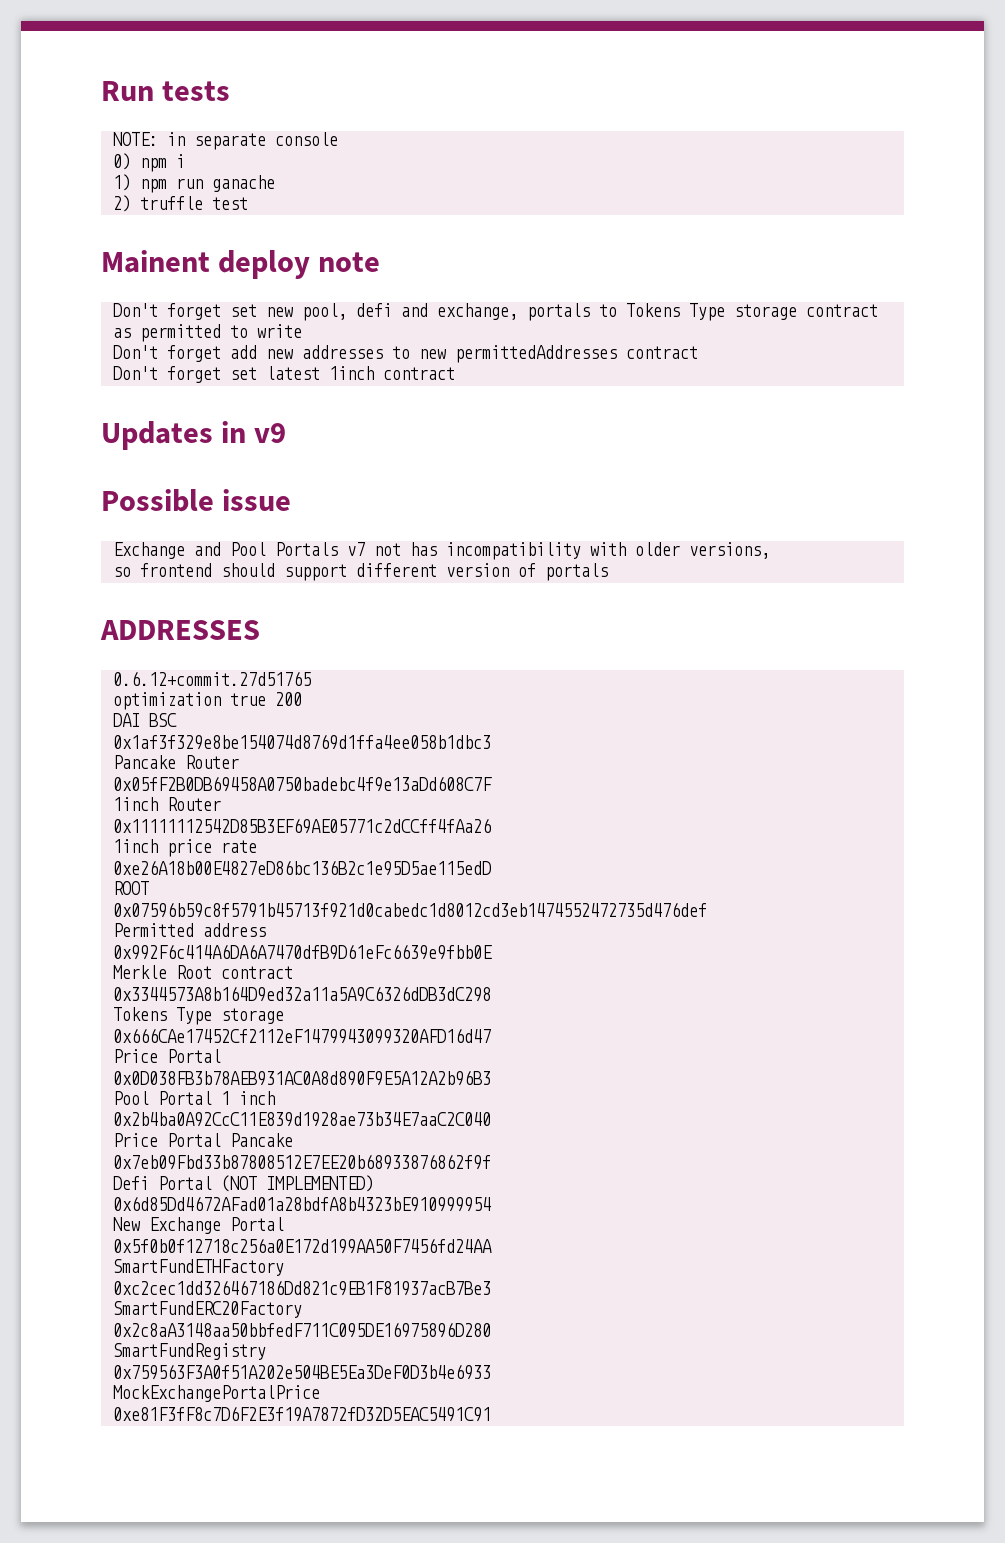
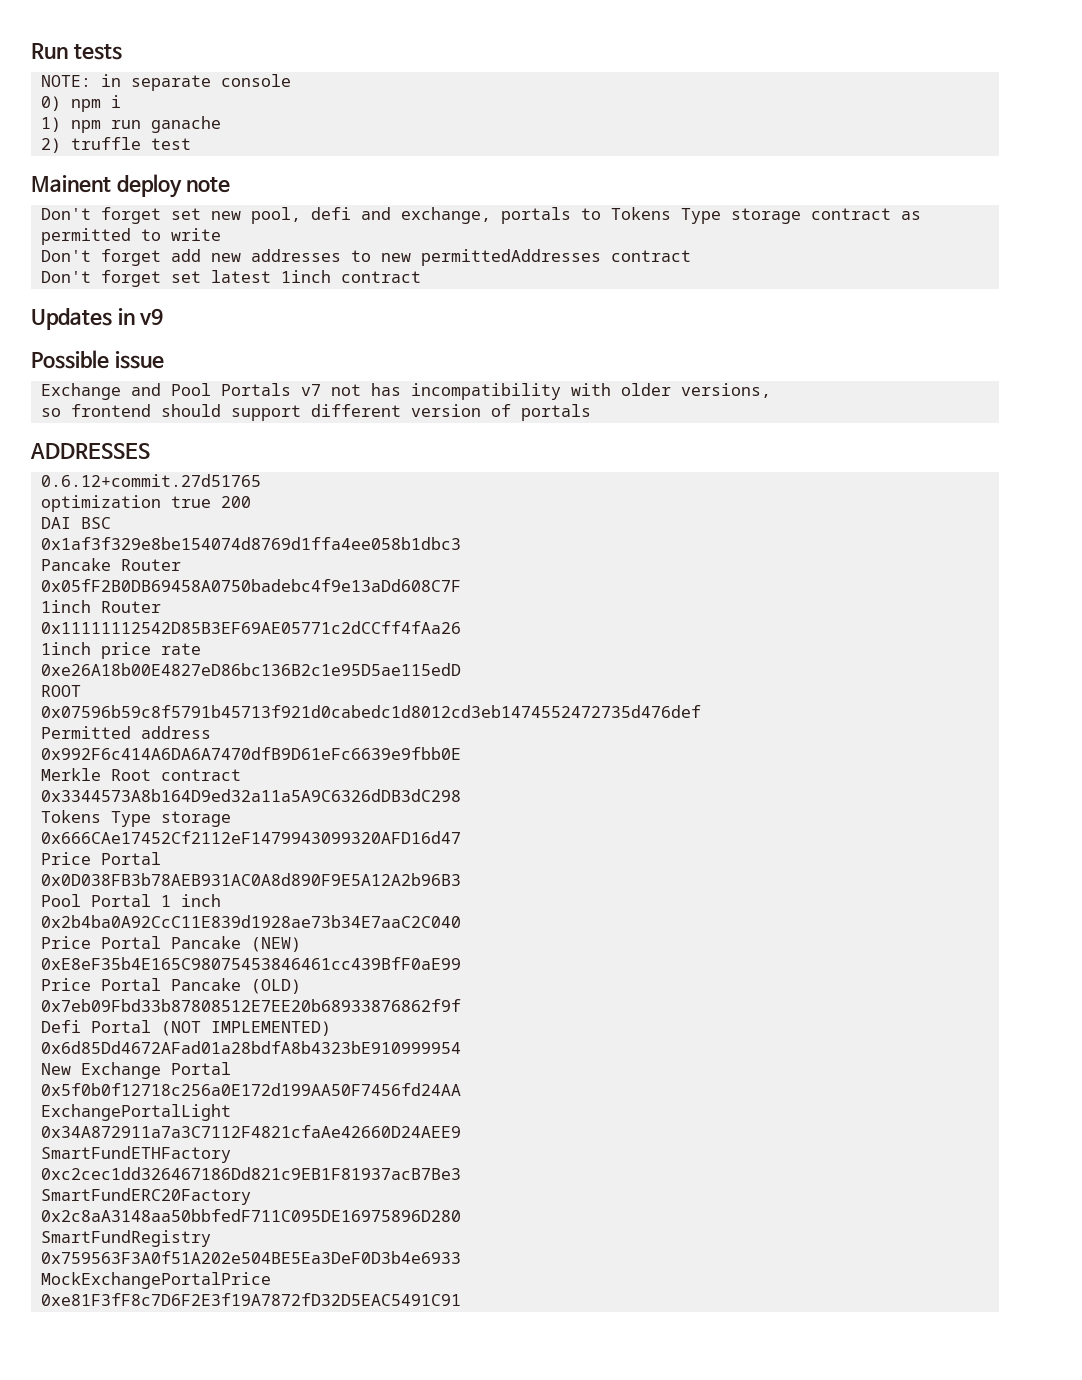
- Price Portal Pancake
+ Price Portal Pancake (NEW)
+ 0xE8eF35b4E165C98075453846461cc439BfF0aE99
+ Price Portal Pancake (OLD)
+ ExchangePortalLight
+ 0x34A872911a7a3C7112F4821cfaAe42660D24AEE9

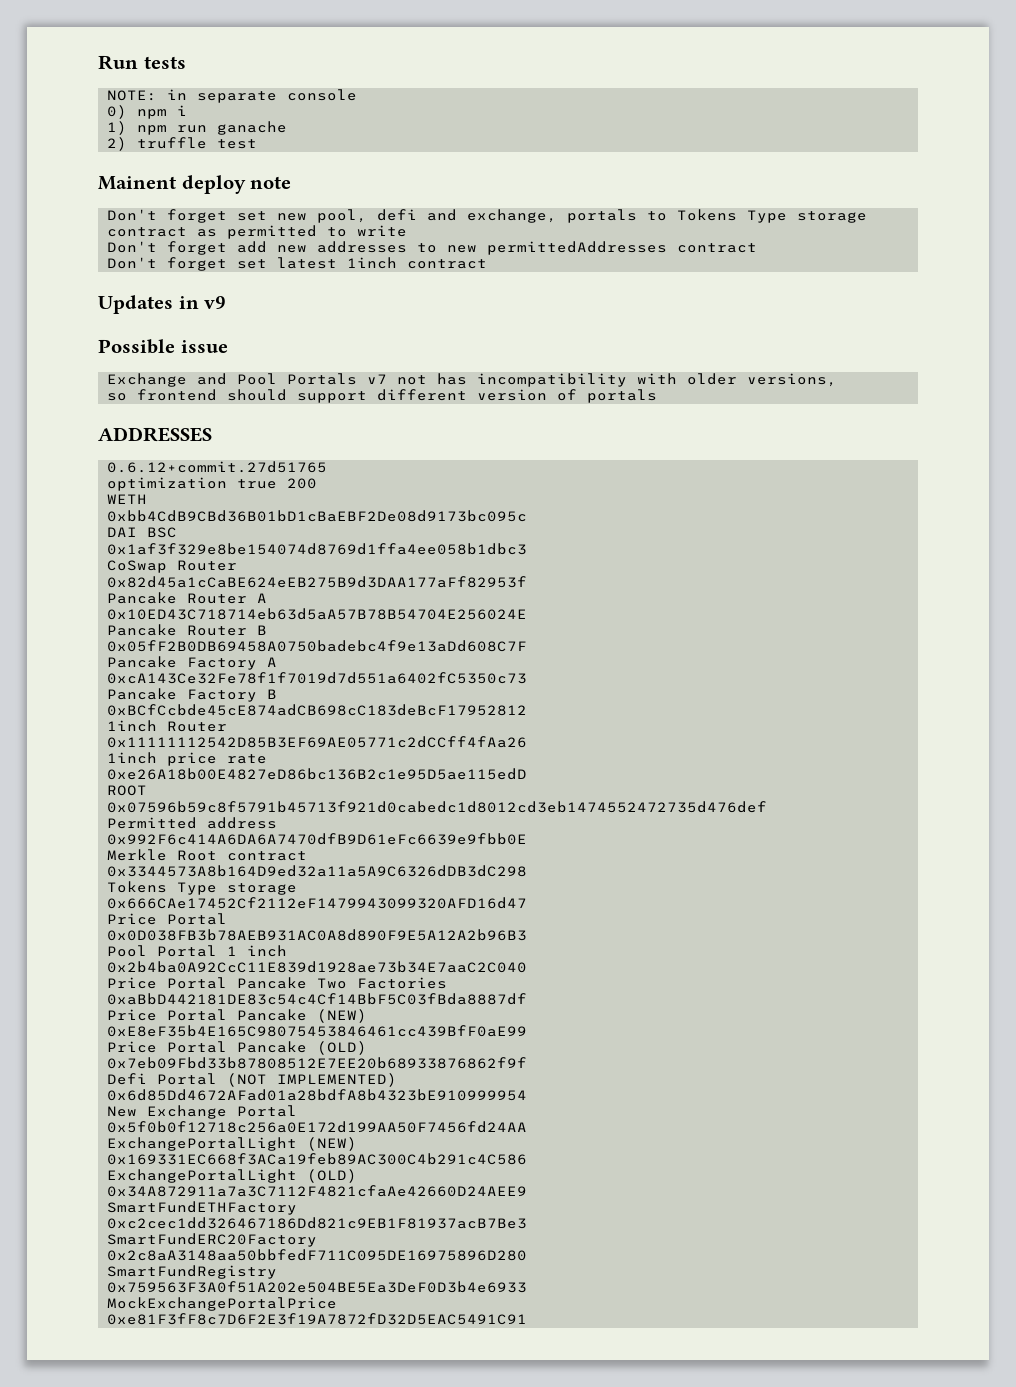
+ WETH
+ 0xbb4CdB9CBd36B01bD1cBaEBF2De08d9173bc095c
- Pancake Router
+ CoSwap Router
+ 0x82d45a1cCaBE624eEB275B9d3DAA177aFf82953f
+ Pancake Router A
+ 0x10ED43C718714eb63d5aA57B78B54704E256024E
+ Pancake Router B
  0x05fF2B0DB69458A0750badebc4f9e13aDd608C7F
+ Pancake Factory A
+ 0xcA143Ce32Fe78f1f7019d7d551a6402fC5350c73
+ Pancake Factory B
+ 0xBCfCcbde45cE874adCB698cC183deBcF17952812
+ Price Portal Pancake Two Factories
+ 0xaBbD442181DE83c54c4Cf14BbF5C03fBda8887df
- ExchangePortalLight
+ ExchangePortalLight (NEW)
+ 0x169331EC668f3ACa19feb89AC300C4b291c4C586
+ ExchangePortalLight (OLD)

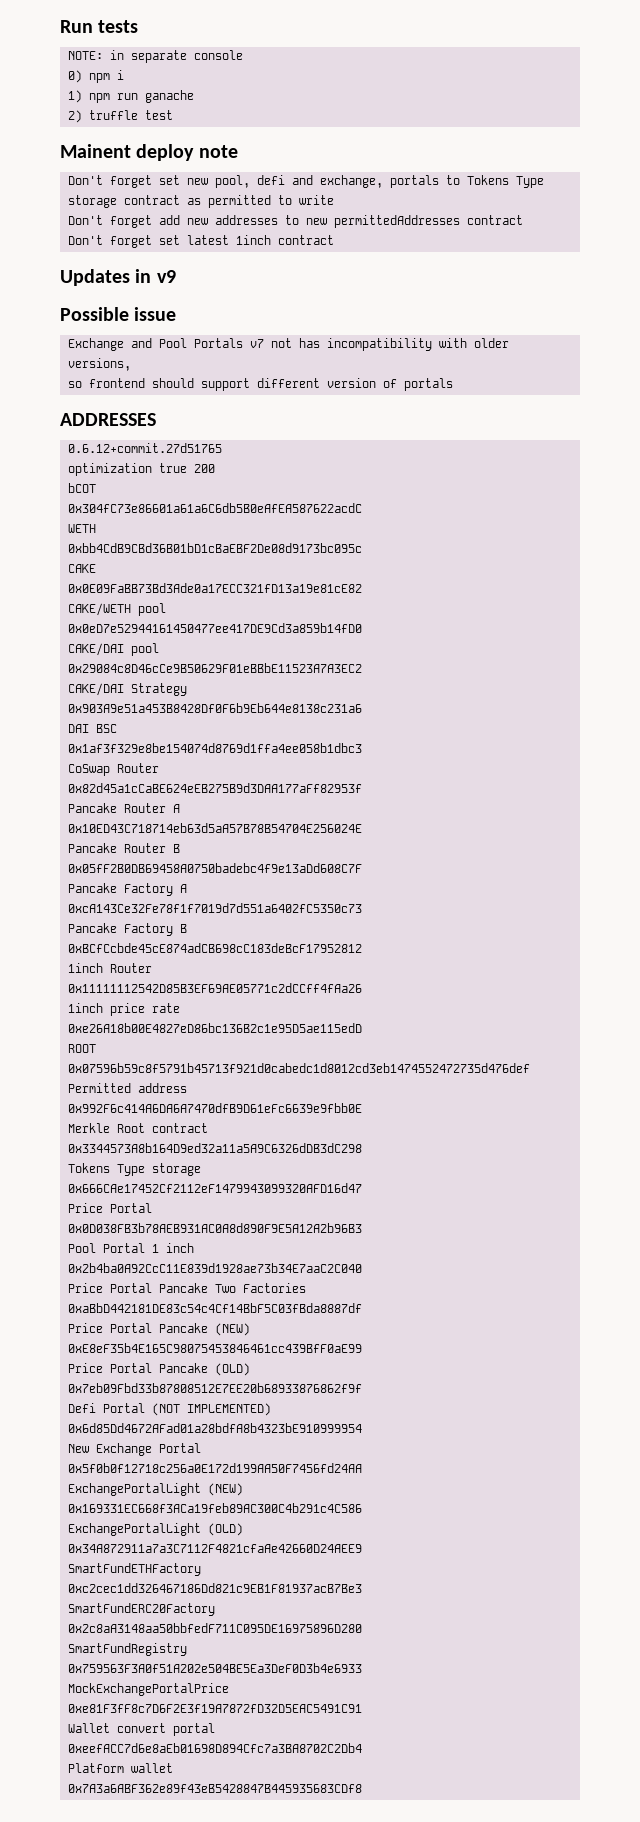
+ bCOT
+ 0x304fC73e86601a61a6C6db5B0eAfEA587622acdC
+ CAKE
+ 0x0E09FaBB73Bd3Ade0a17ECC321fD13a19e81cE82
+ CAKE/WETH pool
+ 0x0eD7e52944161450477ee417DE9Cd3a859b14fD0
+ CAKE/DAI pool
+ 0x29084c8D46cCe9B50629F01eBBbE11523A7A3EC2
+ CAKE/DAI Strategy
+ 0x903A9e51a453B8428Df0F6b9Eb644e8138c231a6
+ Wallet convert portal
+ 0xeefACC7d6e8aEb01698D894Cfc7a3BA8702C2Db4
+ Platform wallet
+ 0x7A3a6ABF362e89f43eB5428847B445935683CDf8

